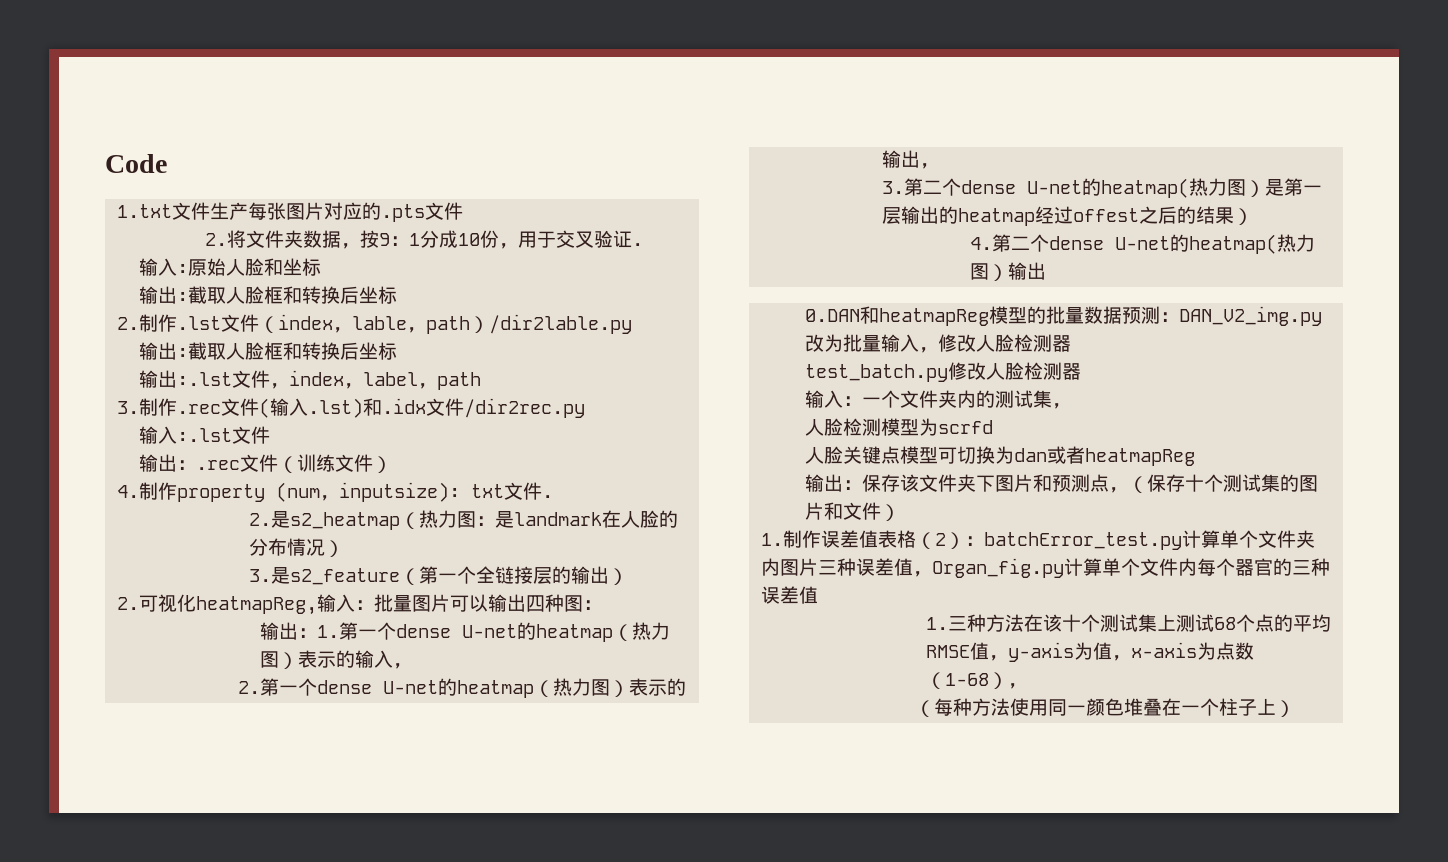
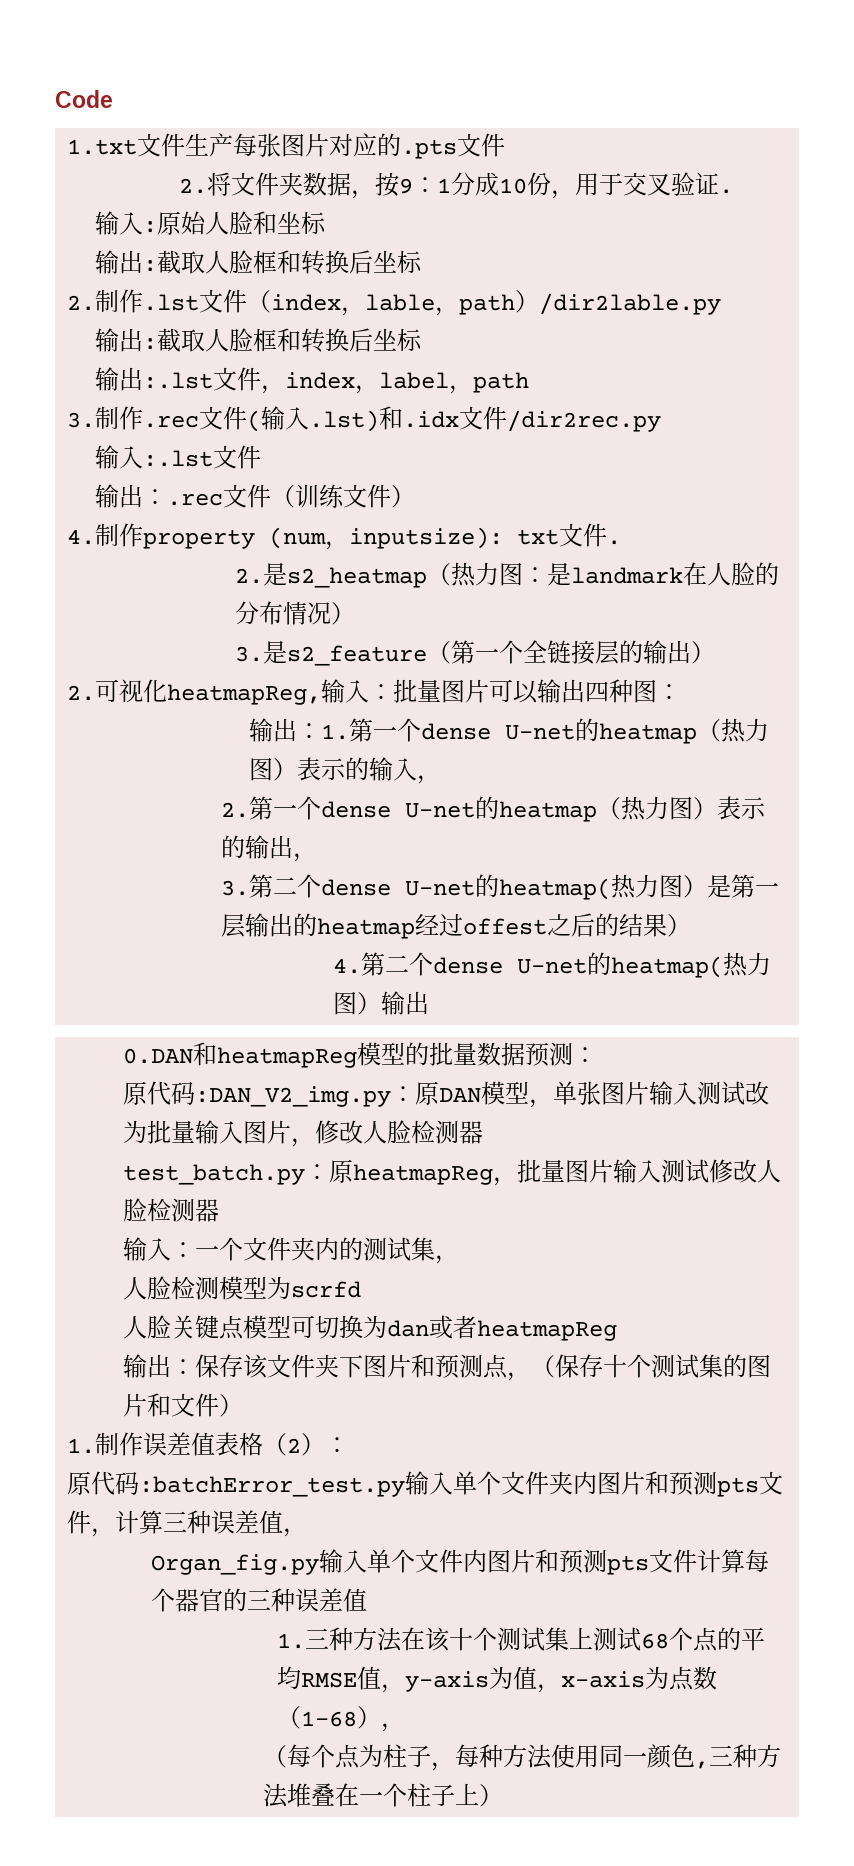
- 0.DAN和heatmapReg模型的批量数据预测：DAN_V2_img.py改为批量输入，修改人脸检测器
+ 0.DAN和heatmapReg模型的批量数据预测：
+ 原代码:DAN_V2_img.py：原DAN模型，单张图片输入测试改为批量输入图片，修改人脸检测器
- test_batch.py修改人脸检测器
+ test_batch.py：原heatmapReg，批量图片输入测试修改人脸检测器
- 1.制作误差值表格（2）：batchError_test.py计算单个文件夹内图片三种误差值，Organ_fig.py计算单个文件内每个器官的三种误差值
+ 1.制作误差值表格（2）：
+ 原代码:batchError_test.py输入单个文件夹内图片和预测pts文件，计算三种误差值，
+ Organ_fig.py输入单个文件内图片和预测pts文件计算每个器官的三种误差值
- （每种方法使用同一颜色堆叠在一个柱子上）
+ （每个点为柱子，每种方法使用同一颜色,三种方法堆叠在一个柱子上）

